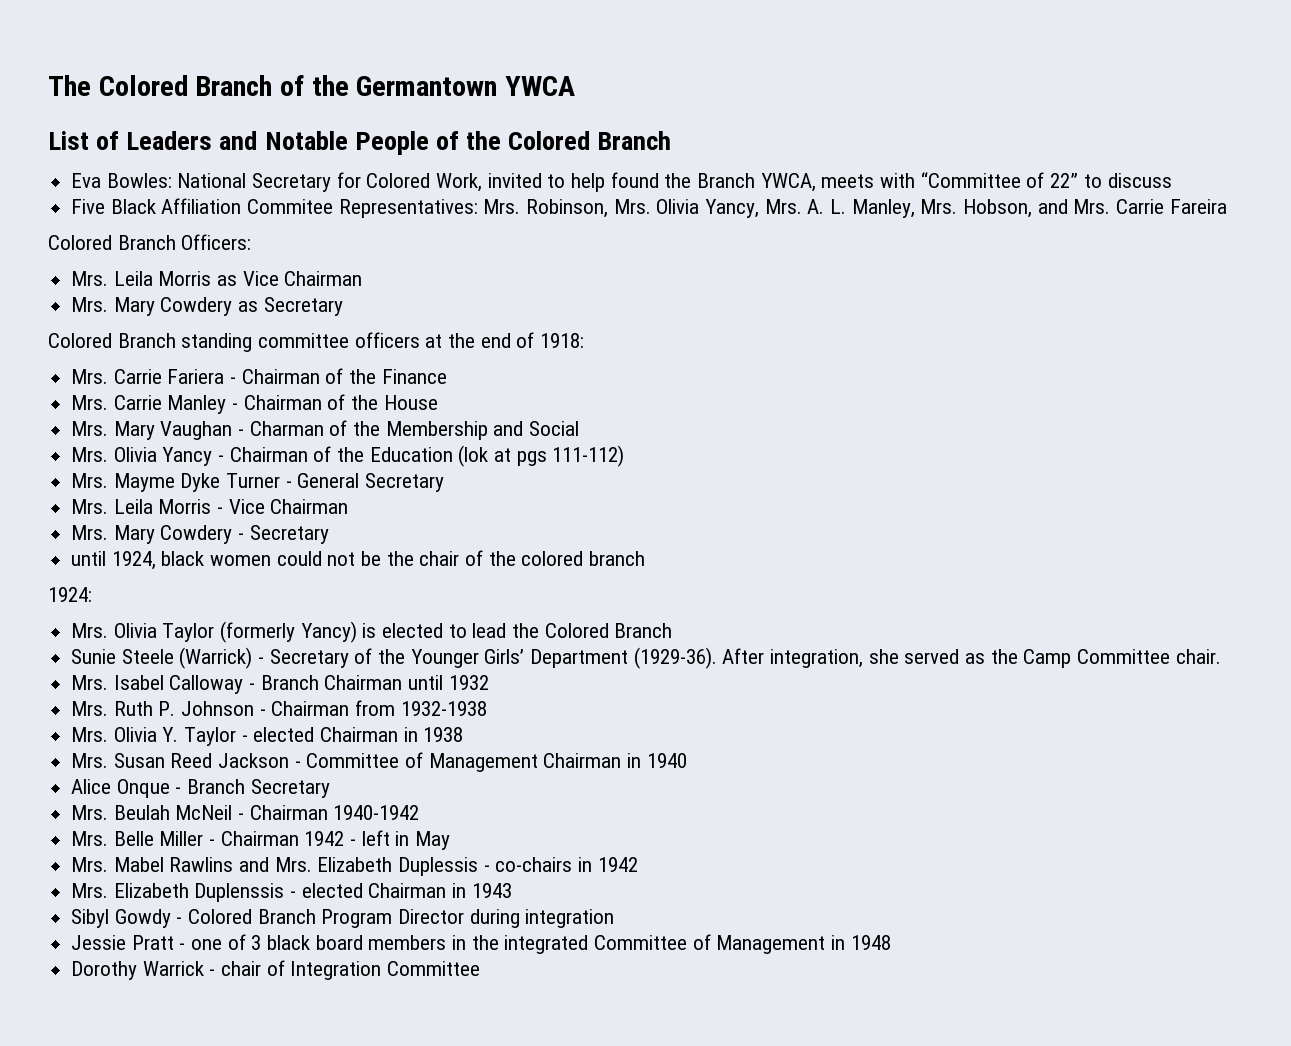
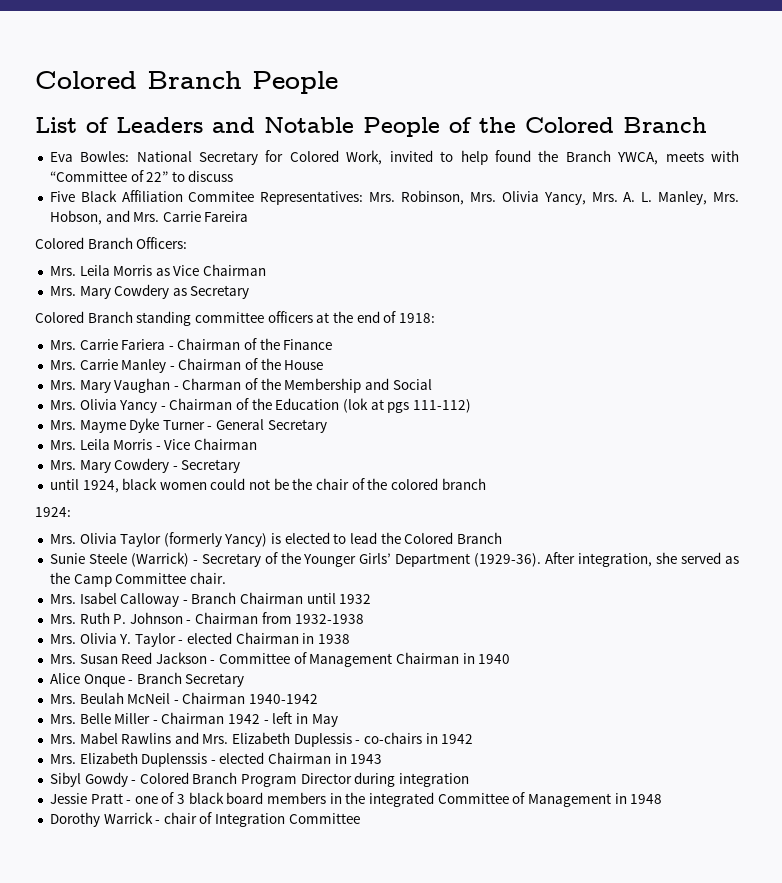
- The Colored Branch of the Germantown YWCA
+ Colored Branch People

